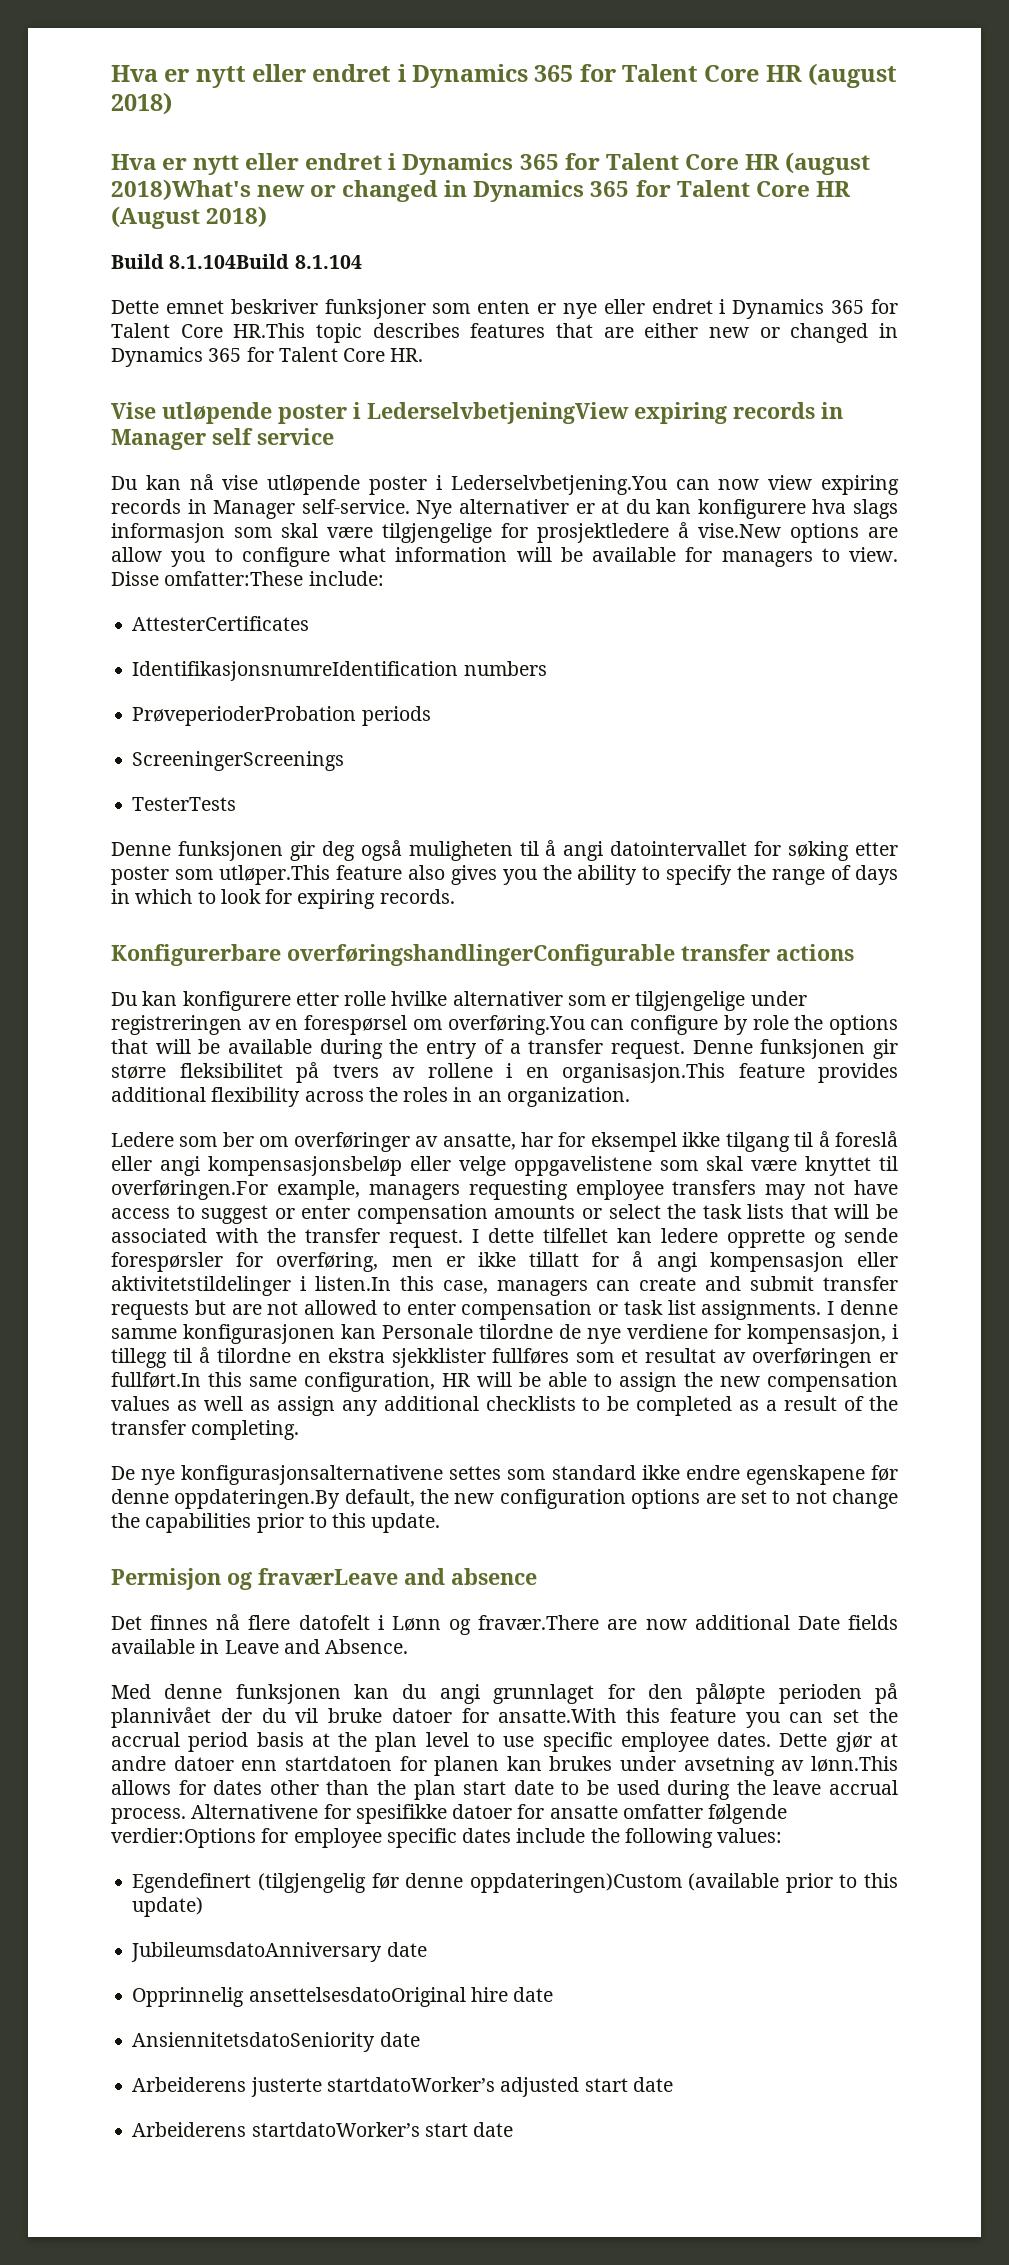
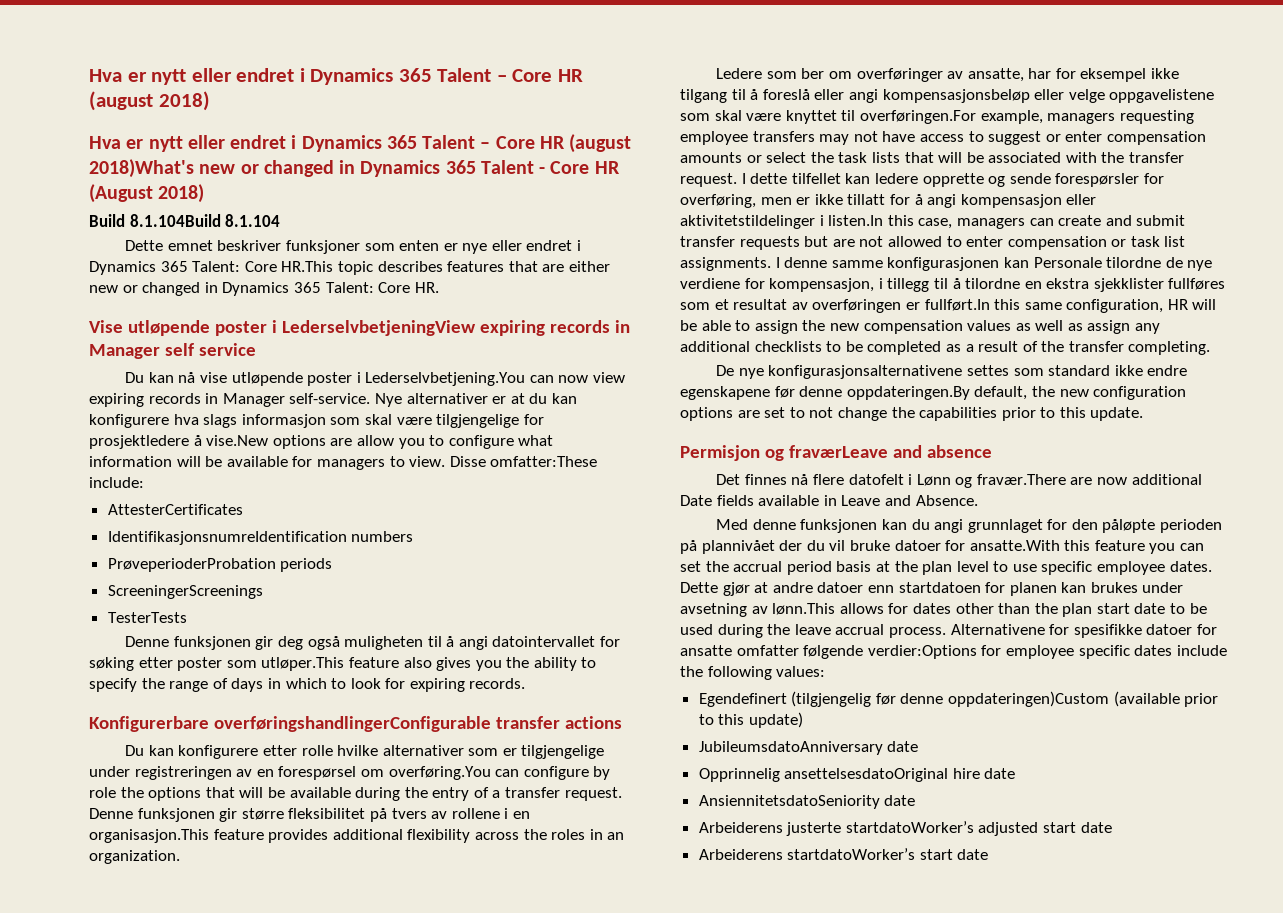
- Hva er nytt eller endret i Dynamics 365 for Talent Core HR (august 2018)
+ Hva er nytt eller endret i Dynamics 365 Talent – Core HR (august 2018)
- Hva er nytt eller endret i Dynamics 365 for Talent Core HR (august 2018)What's new or changed in Dynamics 365 for Talent Core HR (August 2018)
+ Hva er nytt eller endret i Dynamics 365 Talent – Core HR (august 2018)What's new or changed in Dynamics 365 Talent - Core HR (August 2018)
- Dette emnet beskriver funksjoner som enten er nye eller endret i Dynamics 365 for Talent Core HR.This topic describes features that are either new or changed in Dynamics 365 for Talent Core HR.
+ Dette emnet beskriver funksjoner som enten er nye eller endret i Dynamics 365 Talent: Core HR.This topic describes features that are either new or changed in Dynamics 365 Talent: Core HR.

